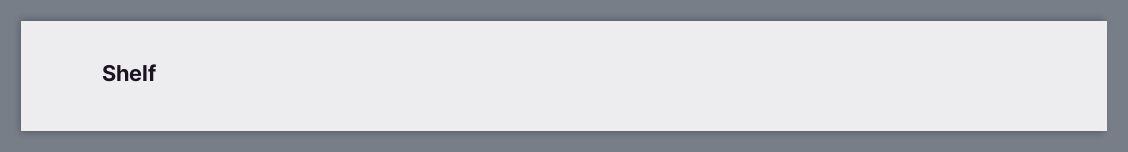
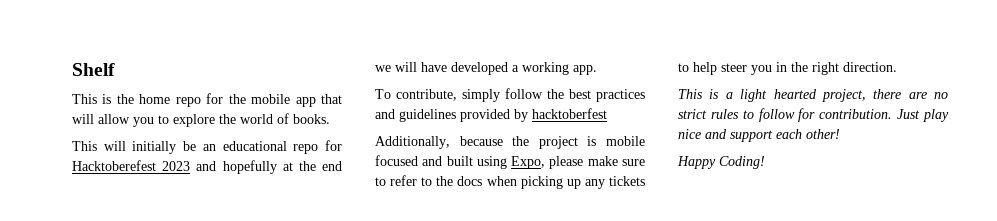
+ This is the home repo for the mobile app that will allow you to explore the world of books.
+ This will initially be an educational repo for Hacktoberefest 2023 and hopefully at the end we will have developed a working app.
+ To contribute, simply follow the best practices and guidelines provided by hacktoberfest
+ Additionally, because the project is mobile focused and built using Expo, please make sure to refer to the docs when picking up any tickets to help steer you in the right direction.
+ This is a light hearted project, there are no strict rules to follow for contribution. Just play nice and support each other!
+ Happy Coding!

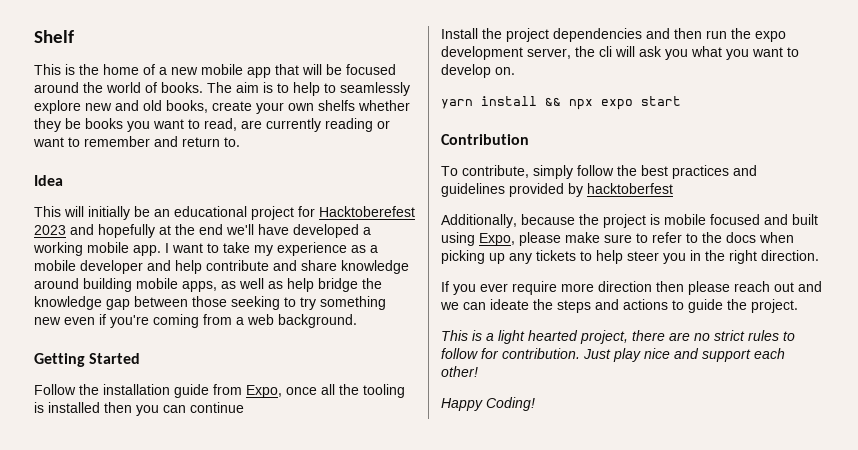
- This is the home repo for the mobile app that will allow you to explore the world of books.
+ This is the home of a new mobile app that will be focused around the world of books. The aim is to help to seamlessly explore new and old books, create your own shelfs whether they be books you want to read, are currently reading or want to remember and return to.
+ Idea
- This will initially be an educational repo for Hacktoberefest 2023 and hopefully at the end we will have developed a working app.
+ This will initially be an educational project for Hacktoberefest 2023 and hopefully at the end we'll have developed a working mobile app. I want to take my experience as a mobile developer and help contribute and share knowledge around building mobile apps, as well as help bridge the knowledge gap between those seeking to try something new even if you're coming from a web background.
+ Getting Started
+ Follow the installation guide from Expo, once all the tooling is installed then you can continue
+ Install the project dependencies and then run the expo development server, the cli will ask you what you want to develop on.
+ yarn install && npx expo start
+ Contribution
+ If you ever require more direction then please reach out and we can ideate the steps and actions to guide the project.

